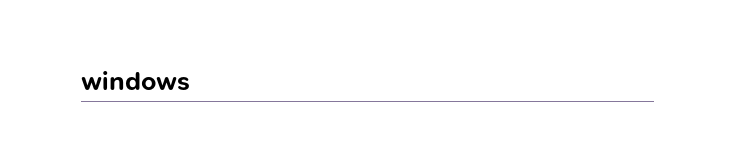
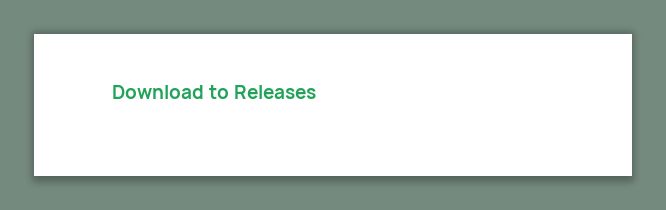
- windows
+ Download to Releases

